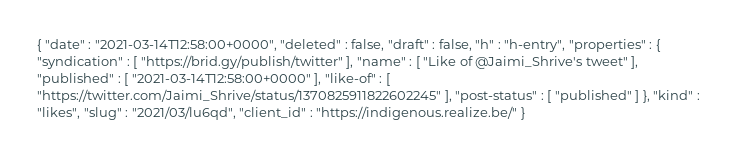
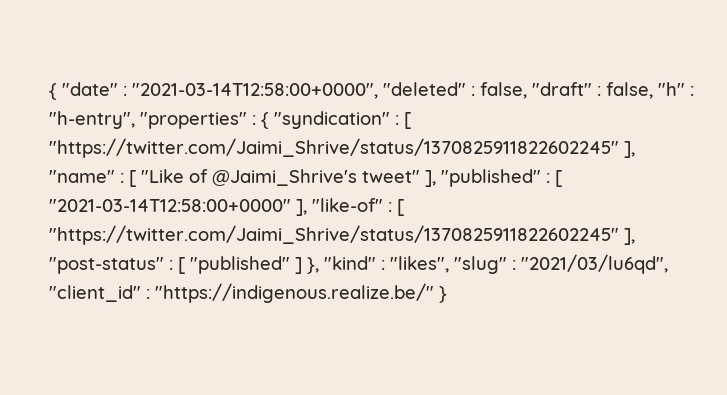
- { "date" : "2021-03-14T12:58:00+0000", "deleted" : false, "draft" : false, "h" : "h-entry", "properties" : { "syndication" : [ "https://brid.gy/publish/twitter" ], "name" : [ "Like of @Jaimi_Shrive's tweet" ], "published" : [ "2021-03-14T12:58:00+0000" ], "like-of" : [ "https://twitter.com/Jaimi_Shrive/status/1370825911822602245" ], "post-status" : [ "published" ] }, "kind" : "likes", "slug" : "2021/03/lu6qd", "client_id" : "https://indigenous.realize.be/" }
+ { "date" : "2021-03-14T12:58:00+0000", "deleted" : false, "draft" : false, "h" : "h-entry", "properties" : { "syndication" : [ "https://twitter.com/Jaimi_Shrive/status/1370825911822602245" ], "name" : [ "Like of @Jaimi_Shrive's tweet" ], "published" : [ "2021-03-14T12:58:00+0000" ], "like-of" : [ "https://twitter.com/Jaimi_Shrive/status/1370825911822602245" ], "post-status" : [ "published" ] }, "kind" : "likes", "slug" : "2021/03/lu6qd", "client_id" : "https://indigenous.realize.be/" }

